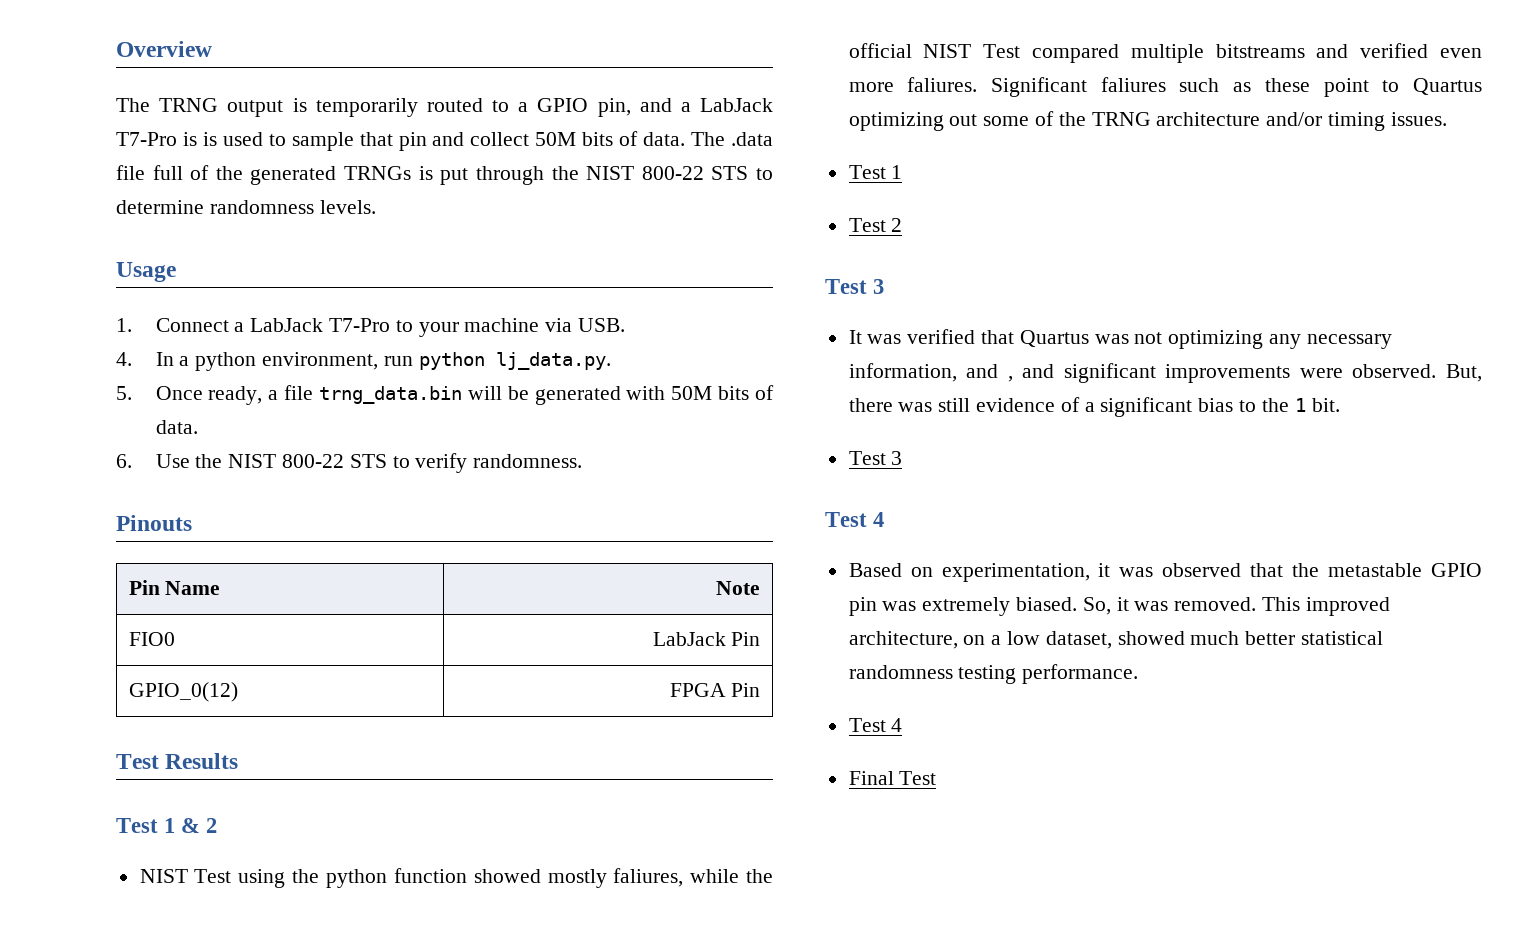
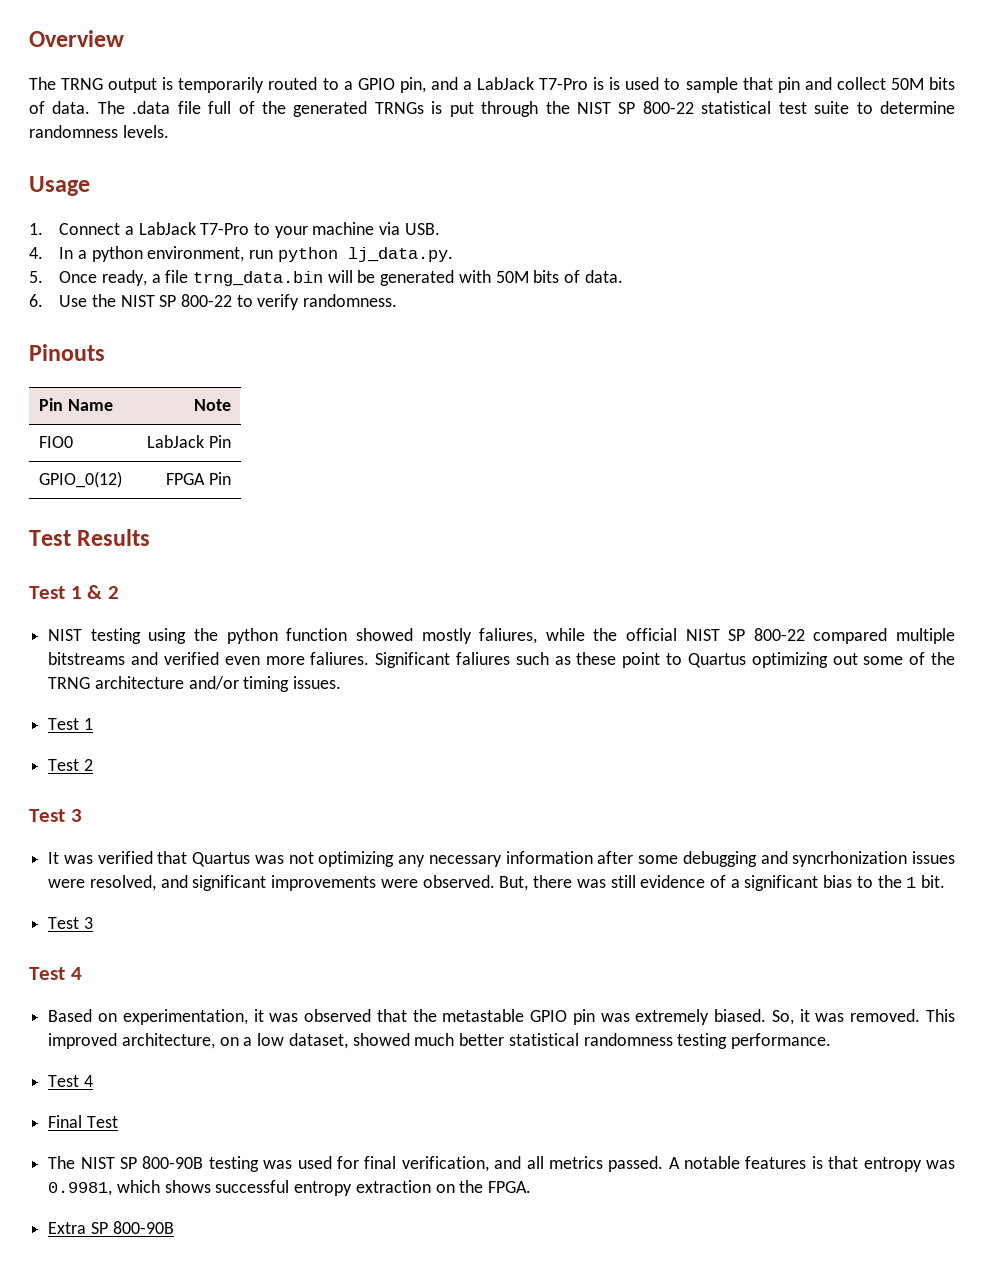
- The .data file full of the generated TRNGs is put through the NIST 800-22 STS to determine randomness levels.
+ The .data file full of the generated TRNGs is put through the NIST SP 800-22 statistical test suite to determine randomness levels.
- 6. Use the NIST 800-22 STS to verify randomness.
+ 6. Use the NIST SP 800-22 to verify randomness.
- NIST Test using the python function showed mostly faliures, while the official NIST Test compared multiple bitstreams and verified even more faliures.
+ NIST testing using the python function showed mostly faliures, while the official NIST SP 800-22 compared multiple bitstreams and verified even more faliures.
- It was verified that Quartus was not optimizing any necessary information, and , and significant improvements were observed.
+ It was verified that Quartus was not optimizing any necessary information after some debugging and syncrhonization issues were resolved, and significant improvements were observed.
+ The NIST SP 800-90B testing was used for final verification, and all metrics passed. A notable features is that entropy was 0.9981, which shows successful entropy extraction on the FPGA.
+ Extra SP 800-90B

